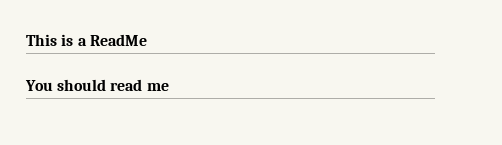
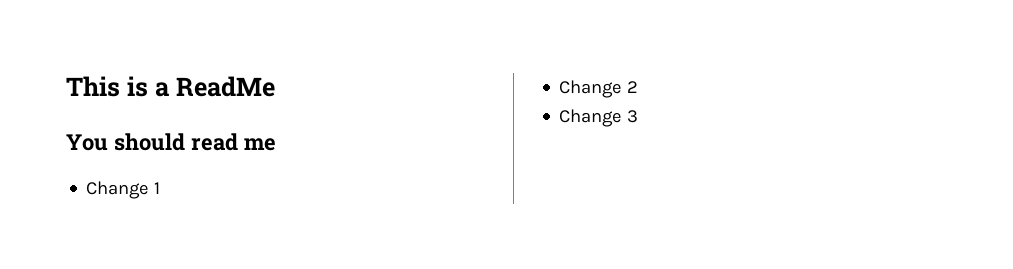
+ Change 1
+ Change 2
+ Change 3

